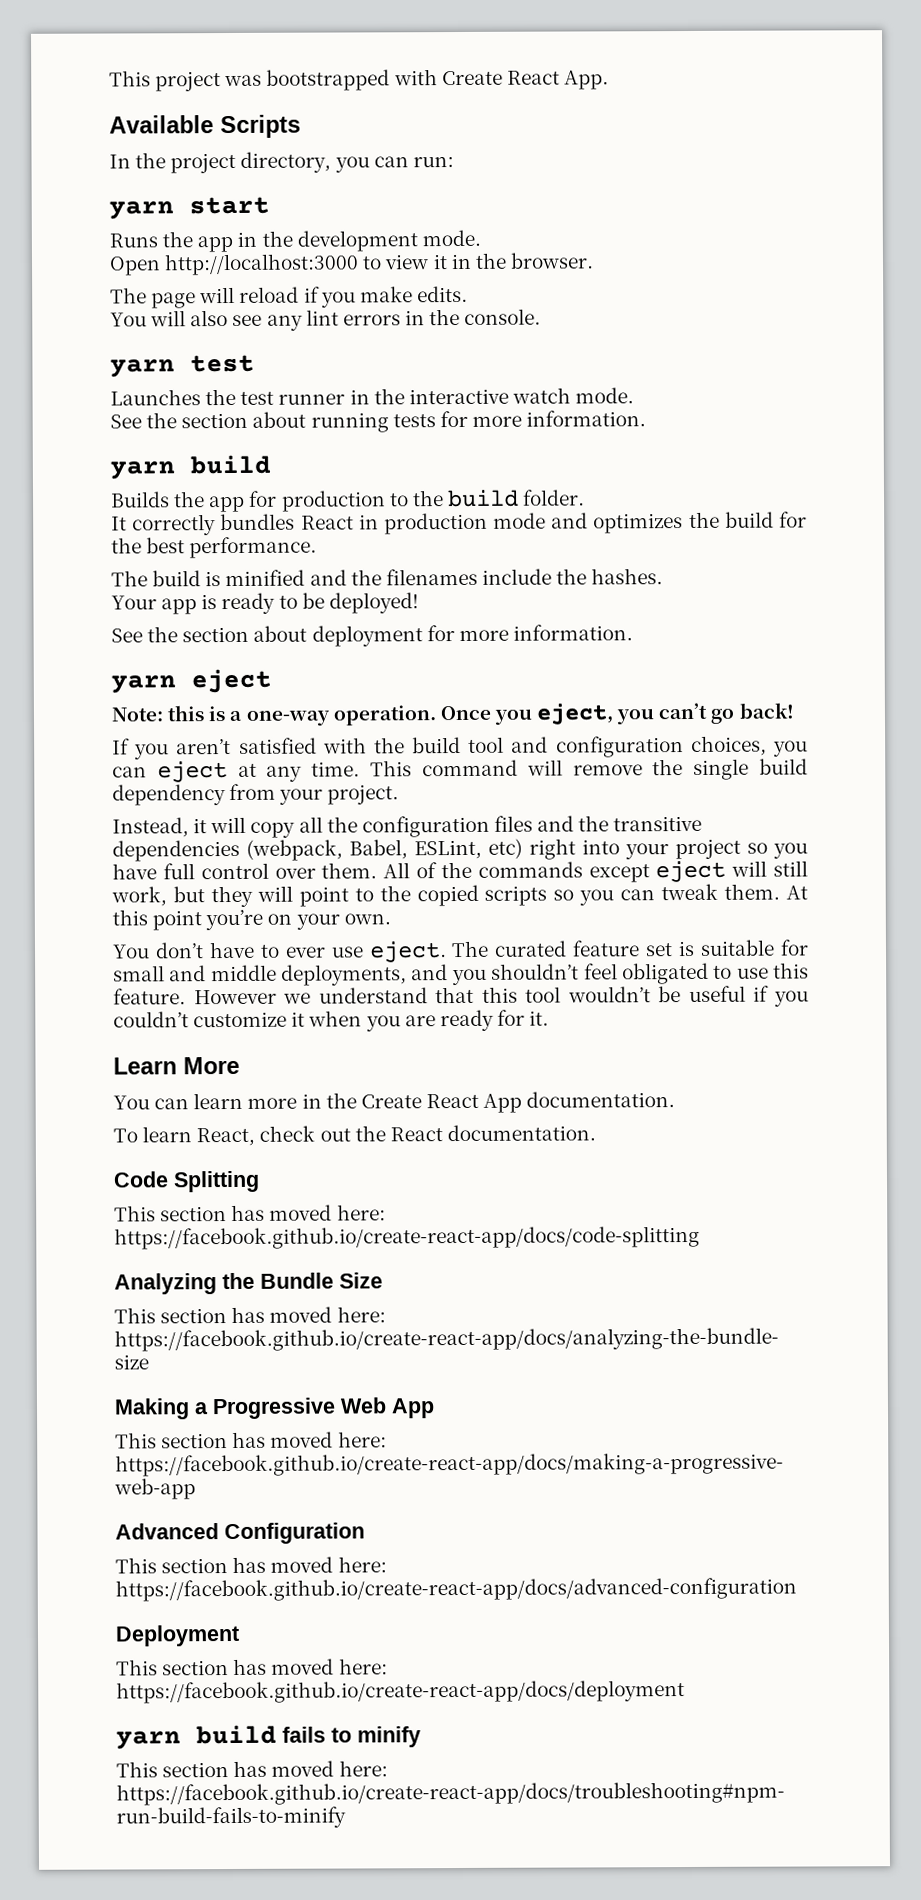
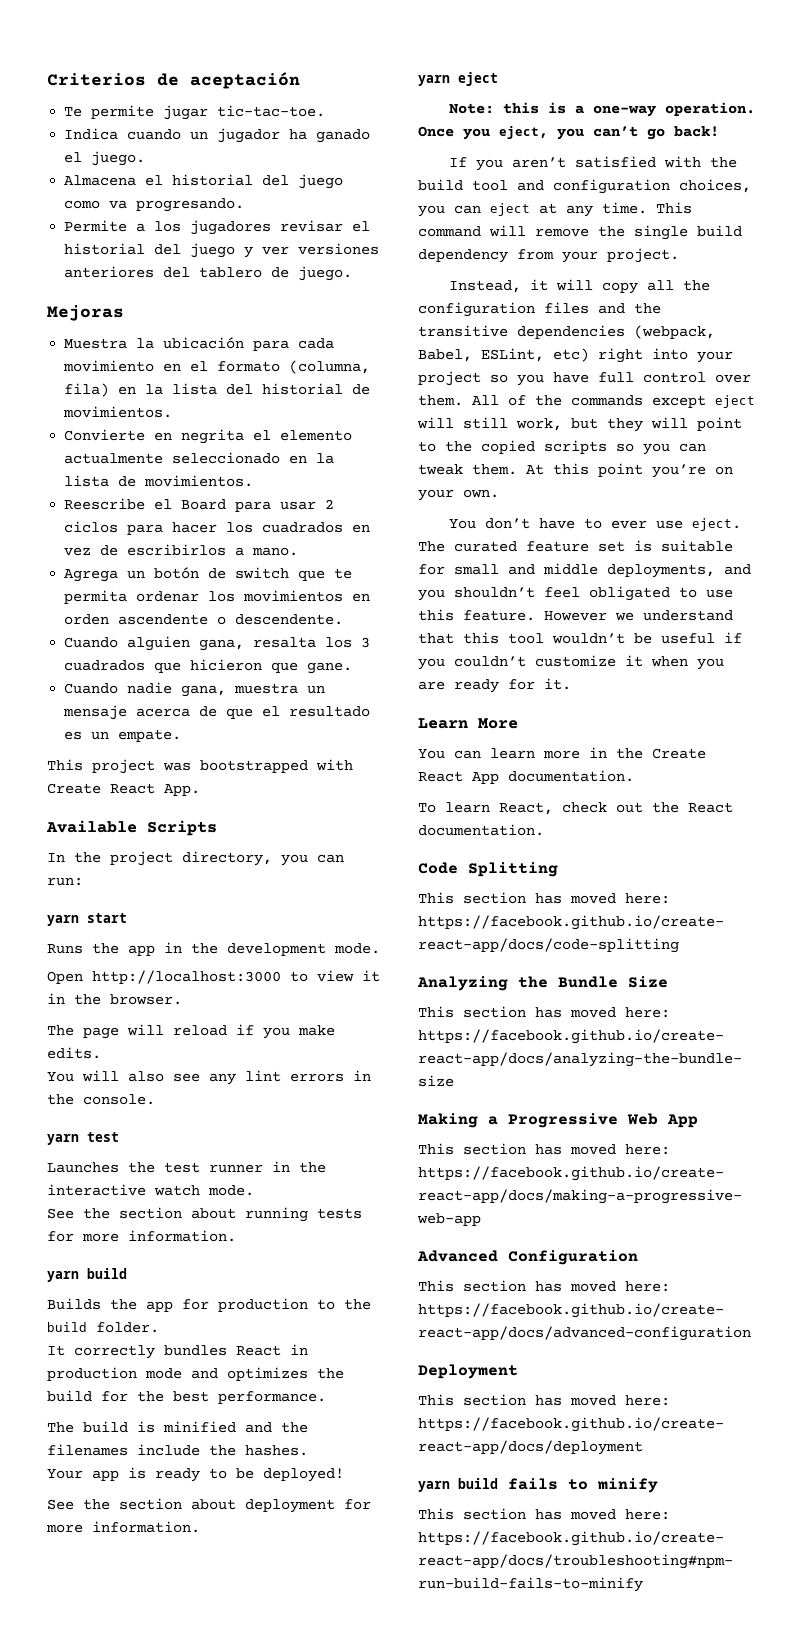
+ Criterios de aceptación
+ Te permite jugar tic-tac-toe.
+ Indica cuando un jugador ha ganado el juego.
+ Almacena el historial del juego como va progresando.
+ Permite a los jugadores revisar el historial del juego y ver versiones anteriores del tablero de juego.
+ Mejoras
+ Muestra la ubicación para cada movimiento en el formato (columna, fila) en la lista del historial de movimientos.
+ Convierte en negrita el elemento actualmente seleccionado en la lista de movimientos.
+ Reescribe el Board para usar 2 ciclos para hacer los cuadrados en vez de escribirlos a mano.
+ Agrega un botón de switch que te permita ordenar los movimientos en orden ascendente o descendente.
+ Cuando alguien gana, resalta los 3 cuadrados que hicieron que gane.
+ Cuando nadie gana, muestra un mensaje acerca de que el resultado es un empate.

